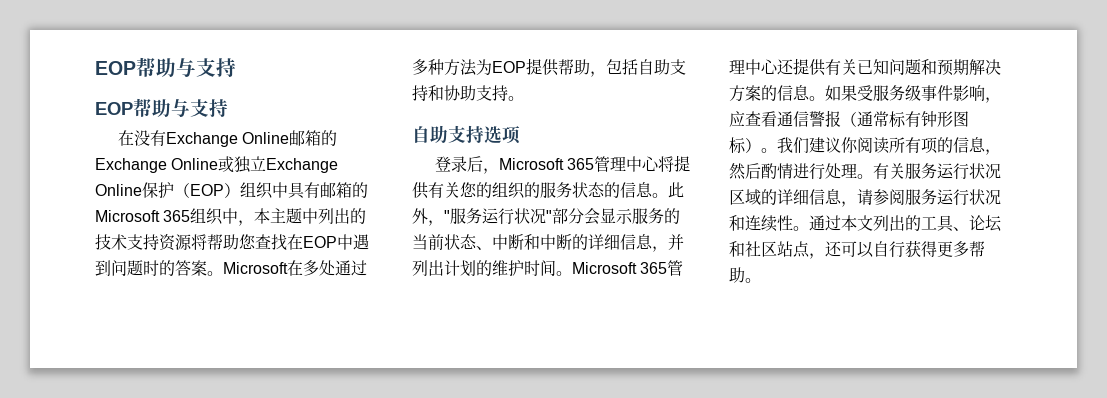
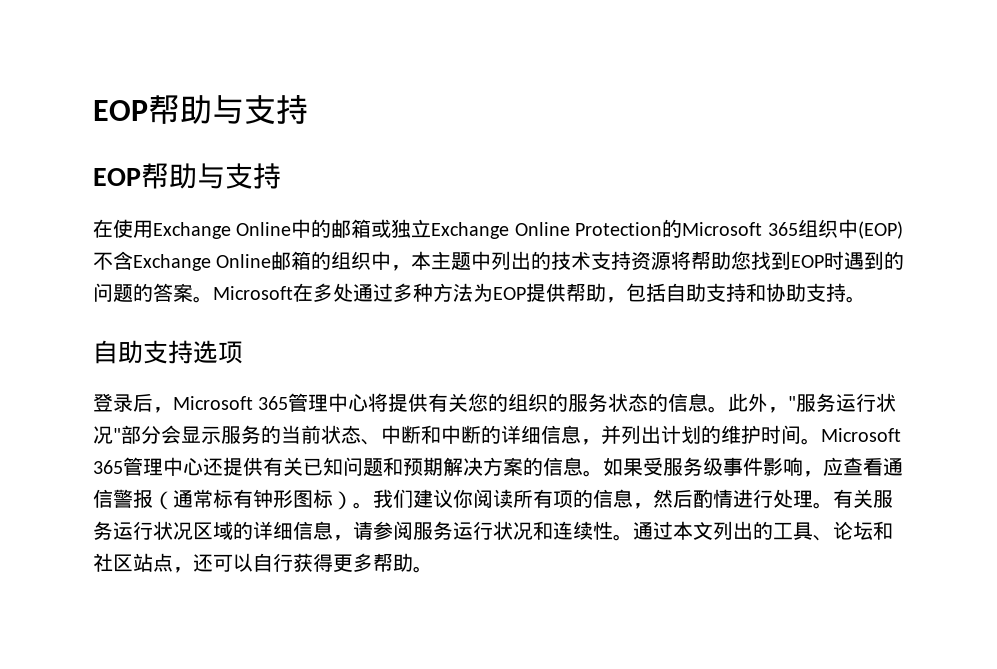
- 在没有Exchange Online邮箱的Exchange Online或独立Exchange Online保护（EOP）组织中具有邮箱的Microsoft 365组织中，本主题中列出的技术支持资源将帮助您查找在EOP中遇到问题时的答案。
+ 在使用Exchange Online中的邮箱或独立Exchange Online Protection的Microsoft 365组织中(EOP)不含Exchange Online邮箱的组织中，本主题中列出的技术支持资源将帮助您找到EOP时遇到的问题的答案。

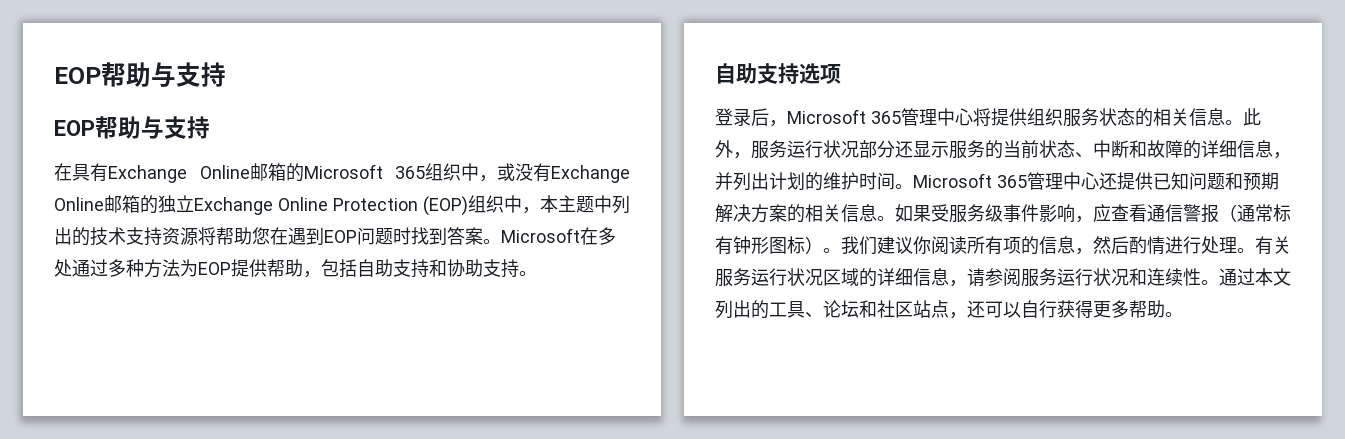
- 在使用Exchange Online中的邮箱或独立Exchange Online Protection的Microsoft 365组织中(EOP)不含Exchange Online邮箱的组织中，本主题中列出的技术支持资源将帮助您找到EOP时遇到的问题的答案。
+ 在具有Exchange Online邮箱的Microsoft 365组织中，或没有Exchange Online邮箱的独立Exchange Online Protection (EOP)组织中，本主题中列出的技术支持资源将帮助您在遇到EOP问题时找到答案。
- 登录后，Microsoft 365管理中心将提供有关您的组织的服务状态的信息。
+ 登录后，Microsoft 365管理中心将提供组织服务状态的相关信息。
- 此外，"服务运行状况"部分会显示服务的当前状态、中断和中断的详细信息，并列出计划的维护时间。
+ 此外，服务运行状况部分还显示服务的当前状态、中断和故障的详细信息，并列出计划的维护时间。
- Microsoft 365管理中心还提供有关已知问题和预期解决方案的信息。
+ Microsoft 365管理中心还提供已知问题和预期解决方案的相关信息。

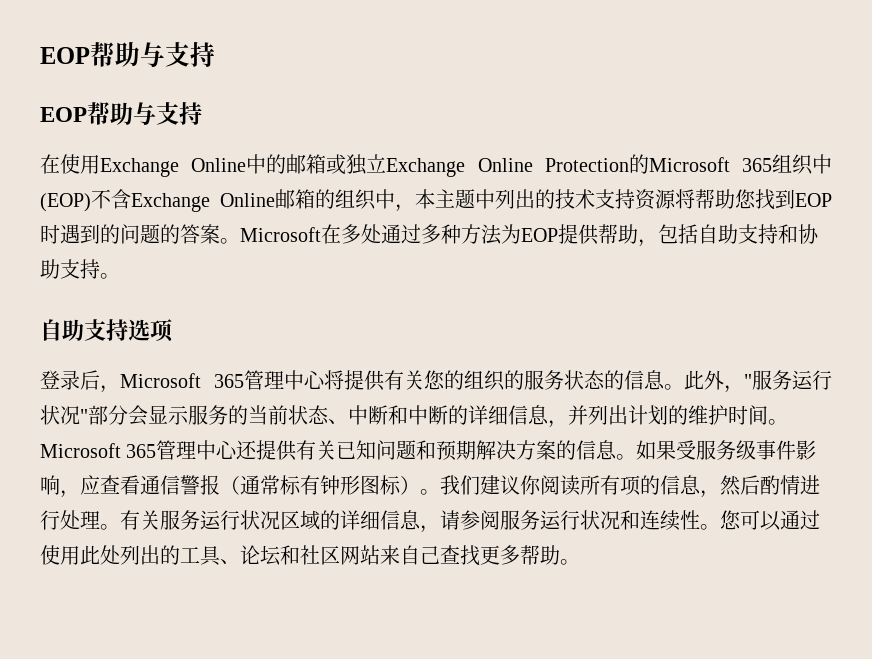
- 在具有Exchange Online邮箱的Microsoft 365组织中，或没有Exchange Online邮箱的独立Exchange Online Protection (EOP)组织中，本主题中列出的技术支持资源将帮助您在遇到EOP问题时找到答案。
+ 在使用Exchange Online中的邮箱或独立Exchange Online Protection的Microsoft 365组织中(EOP)不含Exchange Online邮箱的组织中，本主题中列出的技术支持资源将帮助您找到EOP时遇到的问题的答案。
- 登录后，Microsoft 365管理中心将提供组织服务状态的相关信息。
+ 登录后，Microsoft 365管理中心将提供有关您的组织的服务状态的信息。
- 此外，服务运行状况部分还显示服务的当前状态、中断和故障的详细信息，并列出计划的维护时间。
+ 此外，"服务运行状况"部分会显示服务的当前状态、中断和中断的详细信息，并列出计划的维护时间。
- Microsoft 365管理中心还提供已知问题和预期解决方案的相关信息。
+ Microsoft 365管理中心还提供有关已知问题和预期解决方案的信息。
- 通过本文列出的工具、论坛和社区站点，还可以自行获得更多帮助。
+ 您可以通过使用此处列出的工具、论坛和社区网站来自己查找更多帮助。

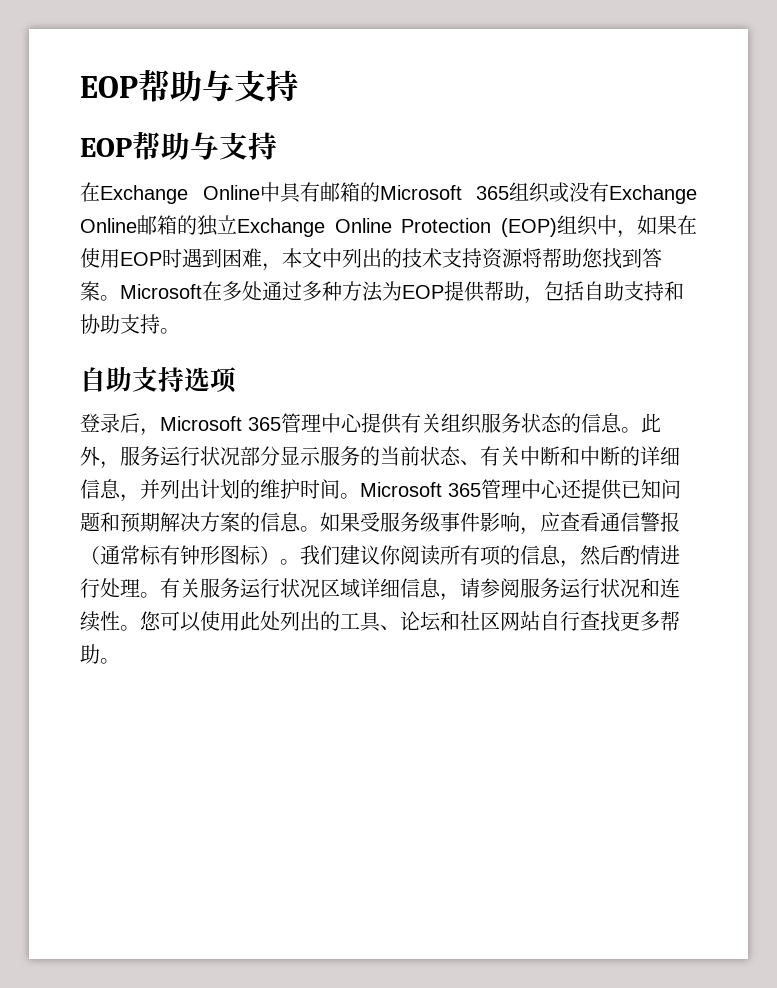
- 在使用Exchange Online中的邮箱或独立Exchange Online Protection的Microsoft 365组织中(EOP)不含Exchange Online邮箱的组织中，本主题中列出的技术支持资源将帮助您找到EOP时遇到的问题的答案。
+ 在Exchange Online中具有邮箱的Microsoft 365组织或没有Exchange Online邮箱的独立Exchange Online Protection (EOP)组织中，如果在使用EOP时遇到困难，本文中列出的技术支持资源将帮助您找到答案。
- 登录后，Microsoft 365管理中心将提供有关您的组织的服务状态的信息。
+ 登录后，Microsoft 365管理中心提供有关组织服务状态的信息。
- 此外，"服务运行状况"部分会显示服务的当前状态、中断和中断的详细信息，并列出计划的维护时间。
+ 此外，服务运行状况部分显示服务的当前状态、有关中断和中断的详细信息，并列出计划的维护时间。
- Microsoft 365管理中心还提供有关已知问题和预期解决方案的信息。
+ Microsoft 365管理中心还提供已知问题和预期解决方案的信息。
- 有关服务运行状况区域的详细信息，请参阅服务运行状况和连续性。
+ 有关服务运行状况区域详细信息，请参阅服务运行状况和连续性。
- 您可以通过使用此处列出的工具、论坛和社区网站来自己查找更多帮助。
+ 您可以使用此处列出的工具、论坛和社区网站自行查找更多帮助。

